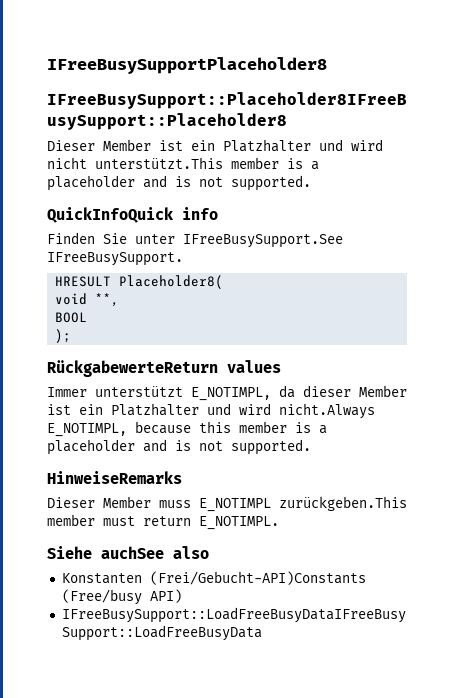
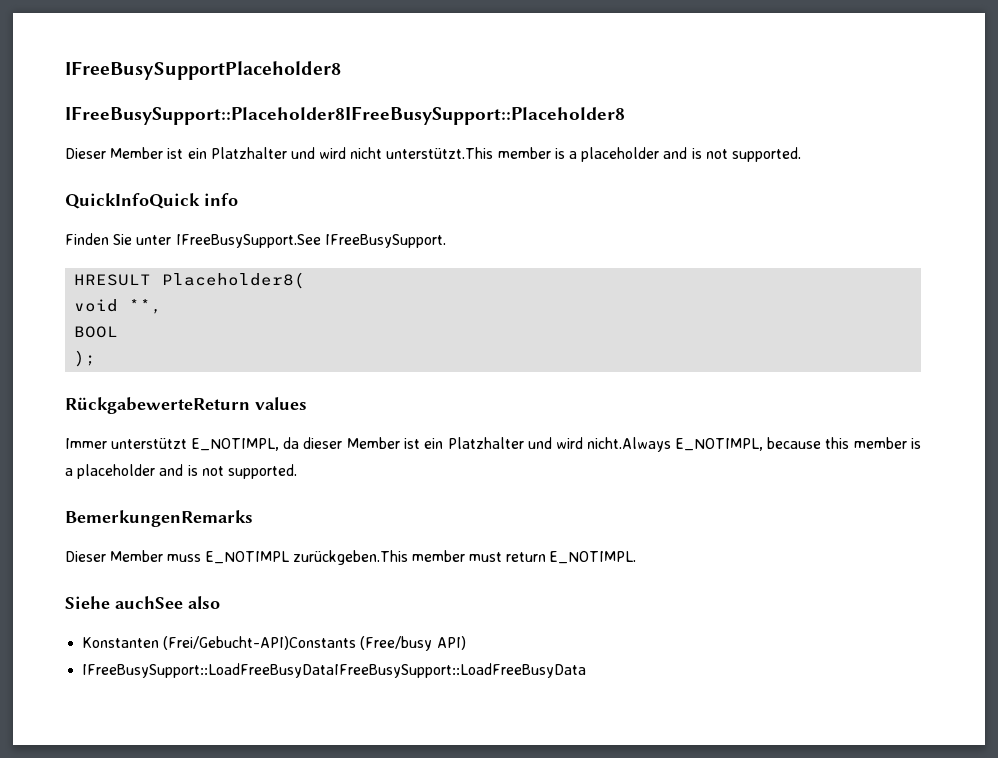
- HinweiseRemarks
+ BemerkungenRemarks

